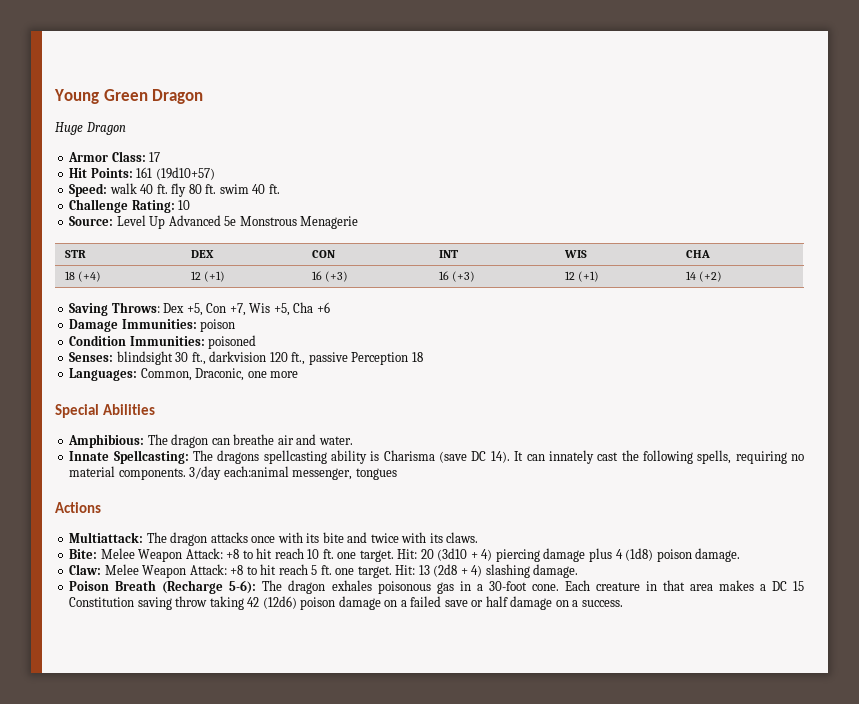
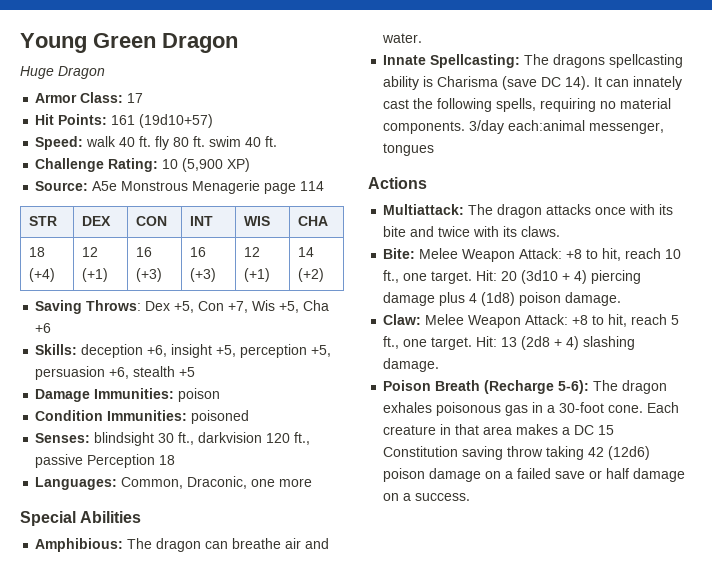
- Challenge Rating: 10
+ Challenge Rating: 10 (5,900 XP)
- Source: Level Up Advanced 5e Monstrous Menagerie
+ Source: A5e Monstrous Menagerie page 114
+ Skills: deception +6, insight +5, perception +5, persuasion +6, stealth +5
- Bite: Melee Weapon Attack: +8 to hit reach 10 ft. one target.
+ Bite: Melee Weapon Attack: +8 to hit, reach 10 ft., one target.
- Claw: Melee Weapon Attack: +8 to hit reach 5 ft. one target.
+ Claw: Melee Weapon Attack: +8 to hit, reach 5 ft., one target.

